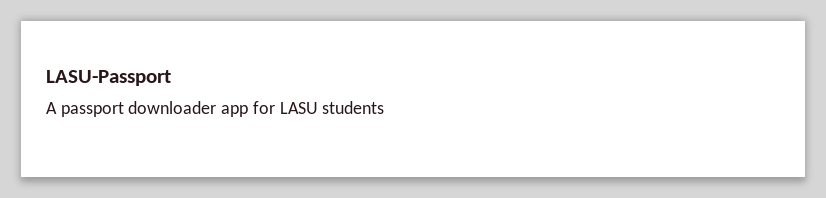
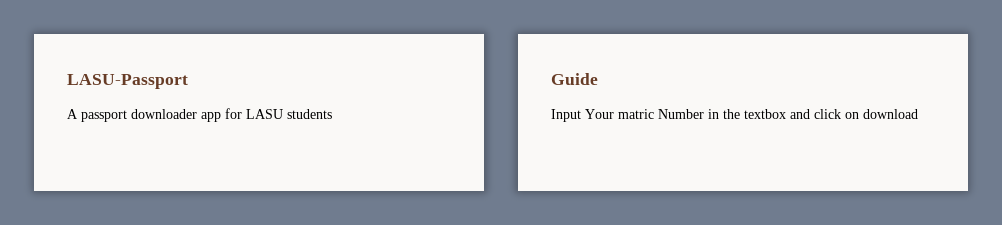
+ Guide
+ Input Your matric Number in the textbox and click on download

